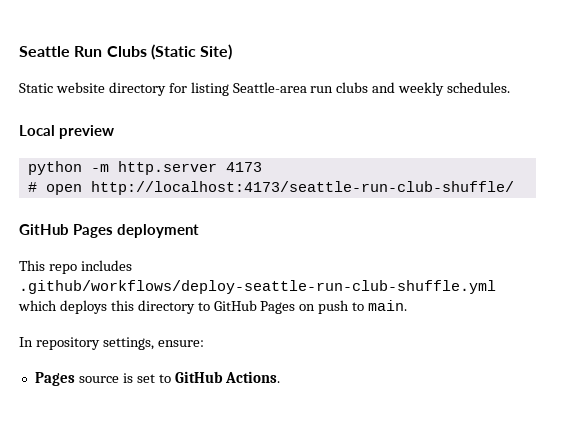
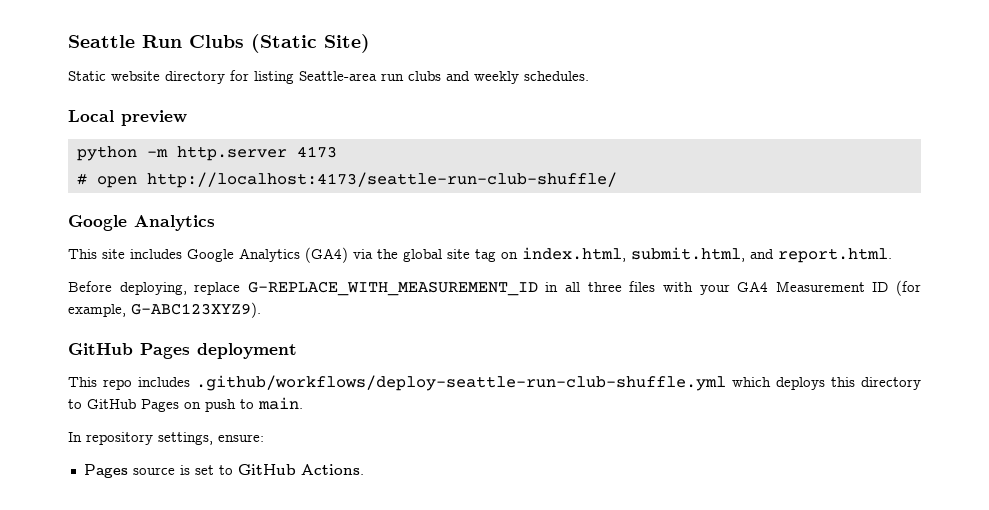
  # open http://localhost:4173/seattle-run-club-shuffle/
+ Google Analytics
+ This site includes Google Analytics (GA4) via the global site tag on index.html, submit.html, and report.html.
+ Before deploying, replace G-REPLACE_WITH_MEASUREMENT_ID in all three files with your GA4 Measurement ID (for example, G-ABC123XYZ9).

